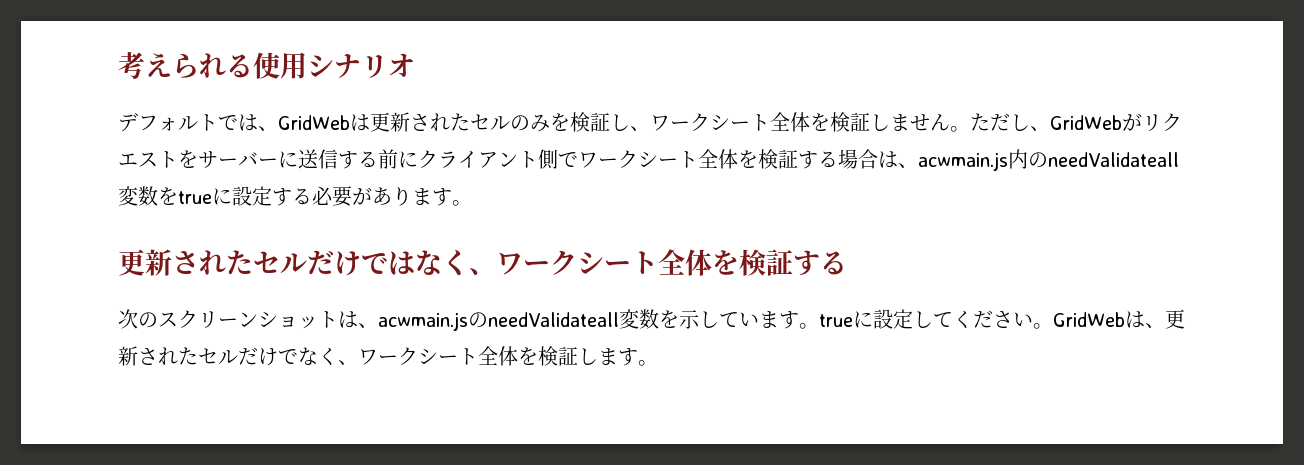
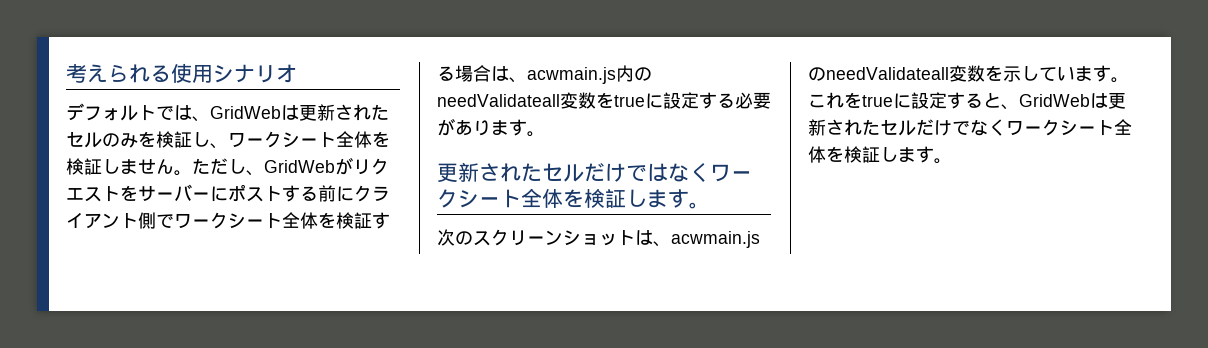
- ただし、GridWebがリクエストをサーバーに送信する前にクライアント側でワークシート全体を検証する場合は、acwmain.js内のneedValidateall変数をtrueに設定する必要があります。
+ ただし、GridWebがリクエストをサーバーにポストする前にクライアント側でワークシート全体を検証する場合は、acwmain.js内のneedValidateall変数をtrueに設定する必要があります。
- 更新されたセルだけではなく、ワークシート全体を検証する
+ 更新されたセルだけではなくワークシート全体を検証します。
- 次のスクリーンショットは、acwmain.jsのneedValidateall変数を示しています。trueに設定してください。GridWebは、更新されたセルだけでなく、ワークシート全体を検証します。
+ 次のスクリーンショットは、acwmain.jsのneedValidateall変数を示しています。これをtrueに設定すると、GridWebは更新されたセルだけでなくワークシート全体を検証します。

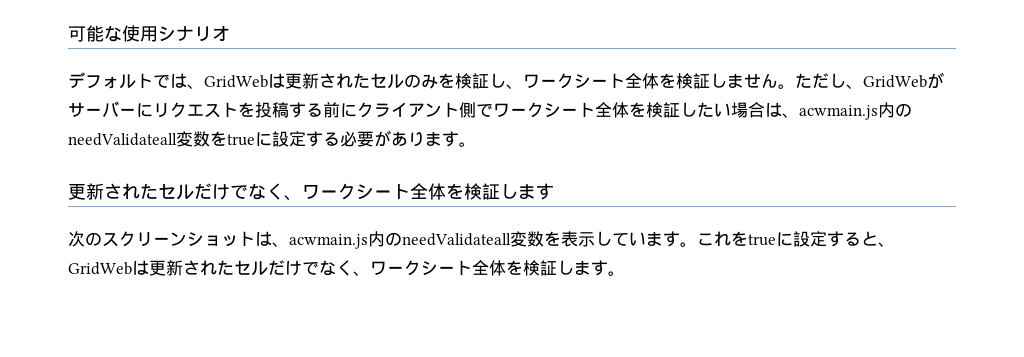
- 考えられる使用シナリオ
+ 可能な使用シナリオ
- ただし、GridWebがリクエストをサーバーにポストする前にクライアント側でワークシート全体を検証する場合は、acwmain.js内のneedValidateall変数をtrueに設定する必要があります。
- 更新されたセルだけではなくワークシート全体を検証します。
+ ただし、GridWebがサーバーにリクエストを投稿する前にクライアント側でワークシート全体を検証したい場合は、acwmain.js内のneedValidateall変数をtrueに設定する必要があります。
+ 更新されたセルだけでなく、ワークシート全体を検証します
- 次のスクリーンショットは、acwmain.jsのneedValidateall変数を示しています。
+ 次のスクリーンショットは、acwmain.js内のneedValidateall変数を表示しています。
- これをtrueに設定すると、GridWebは更新されたセルだけでなくワークシート全体を検証します。
+ これをtrueに設定すると、GridWebは更新されたセルだけでなく、ワークシート全体を検証します。

